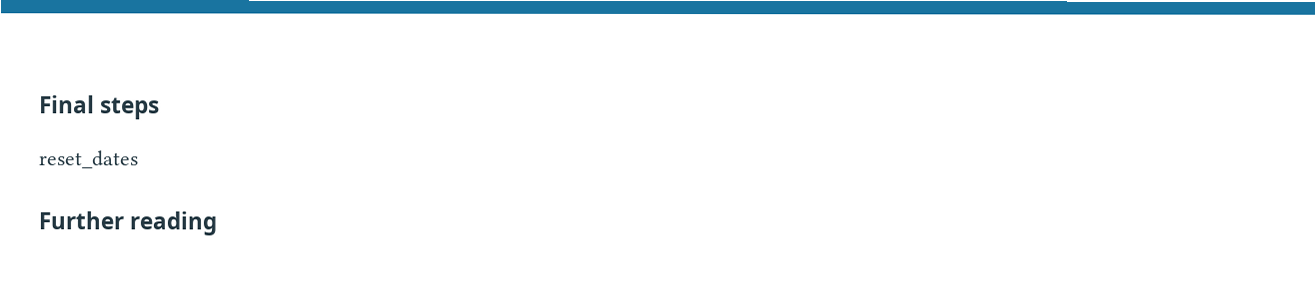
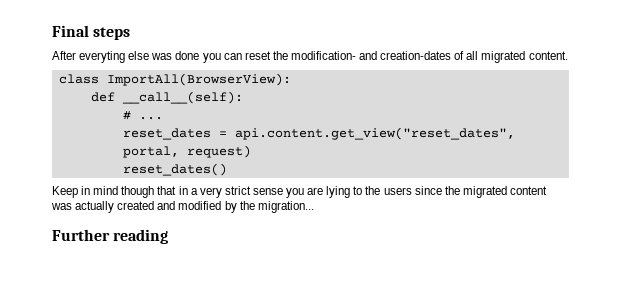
- reset_dates
+ After everyting else was done you can reset the modification- and creation-dates of all migrated content.
+ class ImportAll(BrowserView):
+ def __call__(self):
+ # ...
+ reset_dates = api.content.get_view("reset_dates", portal, request)
+ reset_dates()
+ Keep in mind though that in a very strict sense you are lying to the users since the migrated content was actually created and modified by the migration...

